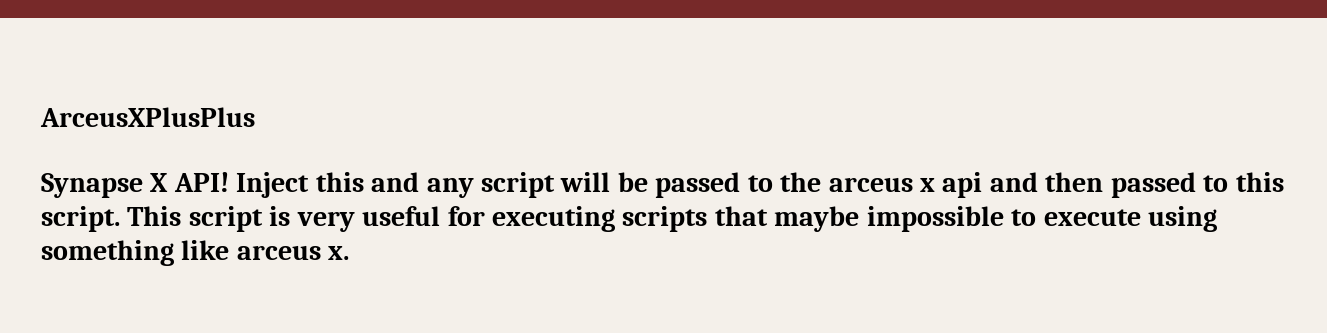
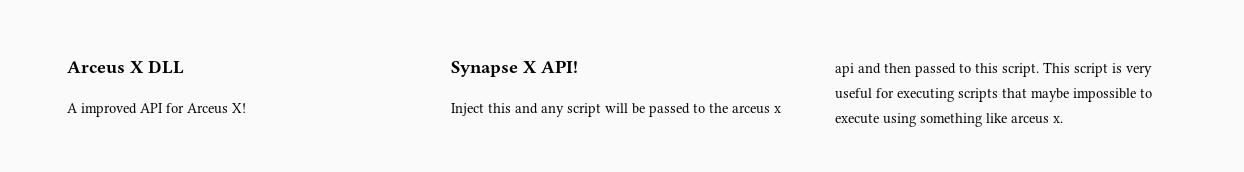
- ArceusXPlusPlus
+ Arceus X DLL
+ A improved API for Arceus X!
- Synapse X API! Inject this and any script will be passed to the arceus x api and then passed to this script.
+ Synapse X API!
+ Inject this and any script will be passed to the arceus x api and then passed to this script.

